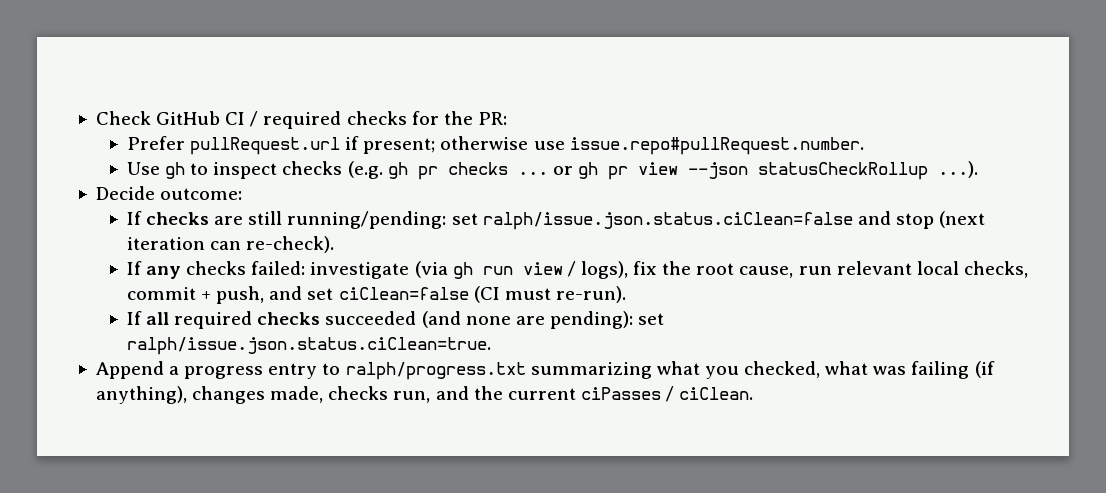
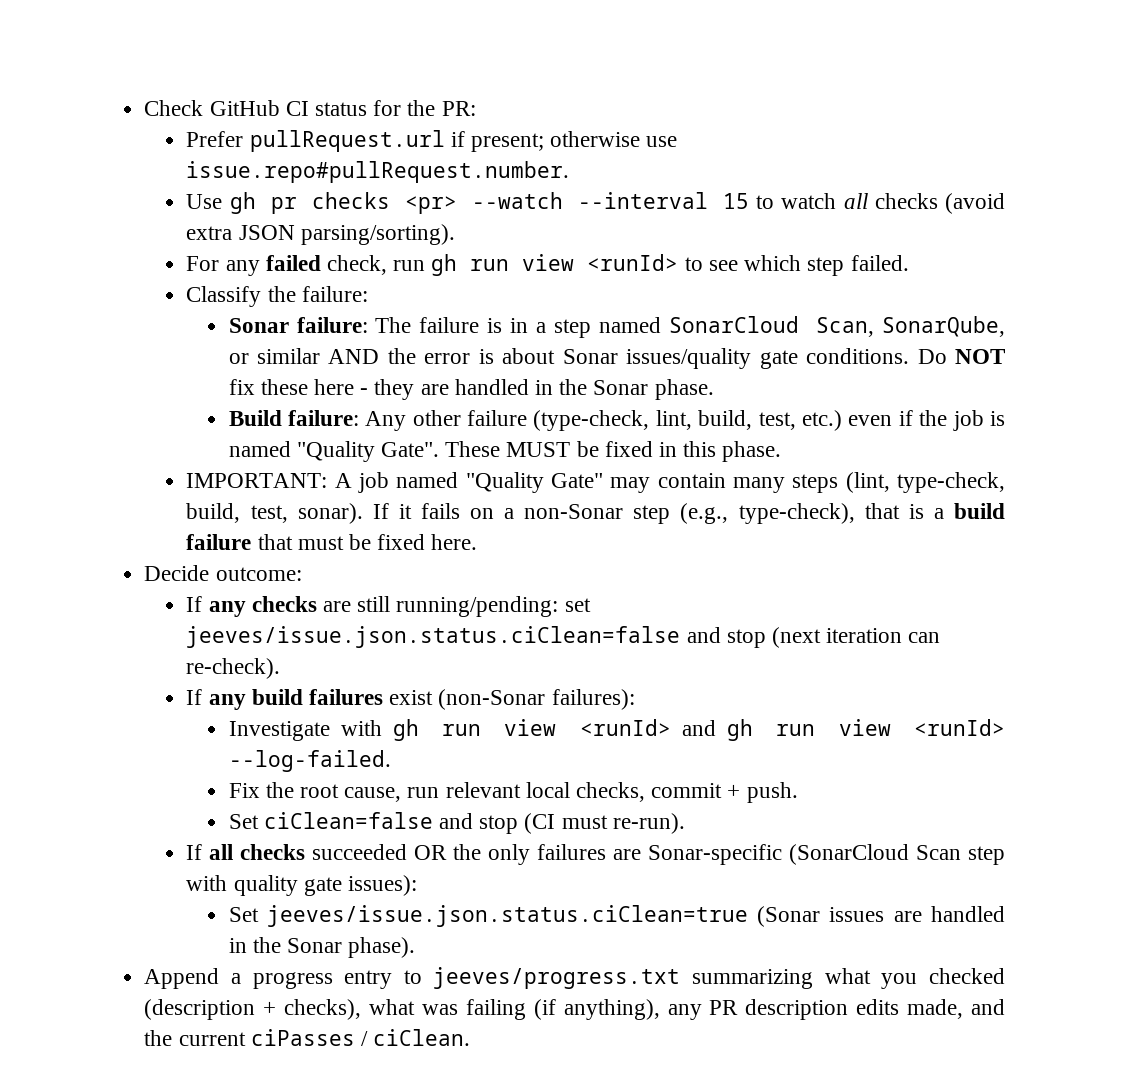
- Check GitHub CI / required checks for the PR:
+ Check GitHub CI status for the PR:
- Use gh to inspect checks (e.g. gh pr checks ... or gh pr view --json statusCheckRollup ...).
+ Use gh pr checks <pr> --watch --interval 15 to watch all checks (avoid extra JSON parsing/sorting).
+ For any failed check, run gh run view <runId> to see which step failed.
+ Classify the failure:
+ Sonar failure: The failure is in a step named SonarCloud Scan, SonarQube, or similar AND the error is about Sonar issues/quality gate conditions. Do NOT fix these here - they are handled in the Sonar phase.
+ Build failure: Any other failure (type-check, lint, build, test, etc.) even if the job is named "Quality Gate". These MUST be fixed in this phase.
+ IMPORTANT: A job named "Quality Gate" may contain many steps (lint, type-check, build, test, sonar). If it fails on a non-Sonar step (e.g., type-check), that is a build failure that must be fixed here.
- If checks are still running/pending: set ralph/issue.json.status.ciClean=false and stop (next iteration can re-check).
+ If any checks are still running/pending: set jeeves/issue.json.status.ciClean=false and stop (next iteration can re-check).
- If any checks failed: investigate (via gh run view / logs), fix the root cause, run relevant local checks, commit + push, and set ciClean=false (CI must re-run).
+ If any build failures exist (non-Sonar failures):
+ Investigate with gh run view <runId> and gh run view <runId> --log-failed.
+ Fix the root cause, run relevant local checks, commit + push.
+ Set ciClean=false and stop (CI must re-run).
- If all required checks succeeded (and none are pending): set ralph/issue.json.status.ciClean=true.
+ If all checks succeeded OR the only failures are Sonar-specific (SonarCloud Scan step with quality gate issues):
+ Set jeeves/issue.json.status.ciClean=true (Sonar issues are handled in the Sonar phase).
- Append a progress entry to ralph/progress.txt summarizing what you checked, what was failing (if anything), changes made, checks run, and the current ciPasses / ciClean.
+ Append a progress entry to jeeves/progress.txt summarizing what you checked (description + checks), what was failing (if anything), any PR description edits made, and the current ciPasses / ciClean.

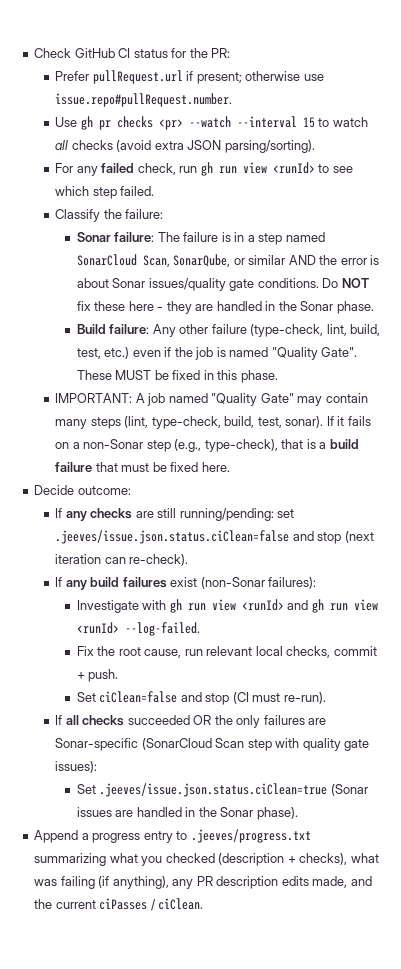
- If any checks are still running/pending: set jeeves/issue.json.status.ciClean=false and stop (next iteration can re-check).
+ If any checks are still running/pending: set .jeeves/issue.json.status.ciClean=false and stop (next iteration can re-check).
- Set jeeves/issue.json.status.ciClean=true (Sonar issues are handled in the Sonar phase).
+ Set .jeeves/issue.json.status.ciClean=true (Sonar issues are handled in the Sonar phase).
- Append a progress entry to jeeves/progress.txt summarizing what you checked (description + checks), what was failing (if anything), any PR description edits made, and the current ciPasses / ciClean.
+ Append a progress entry to .jeeves/progress.txt summarizing what you checked (description + checks), what was failing (if anything), any PR description edits made, and the current ciPasses / ciClean.

